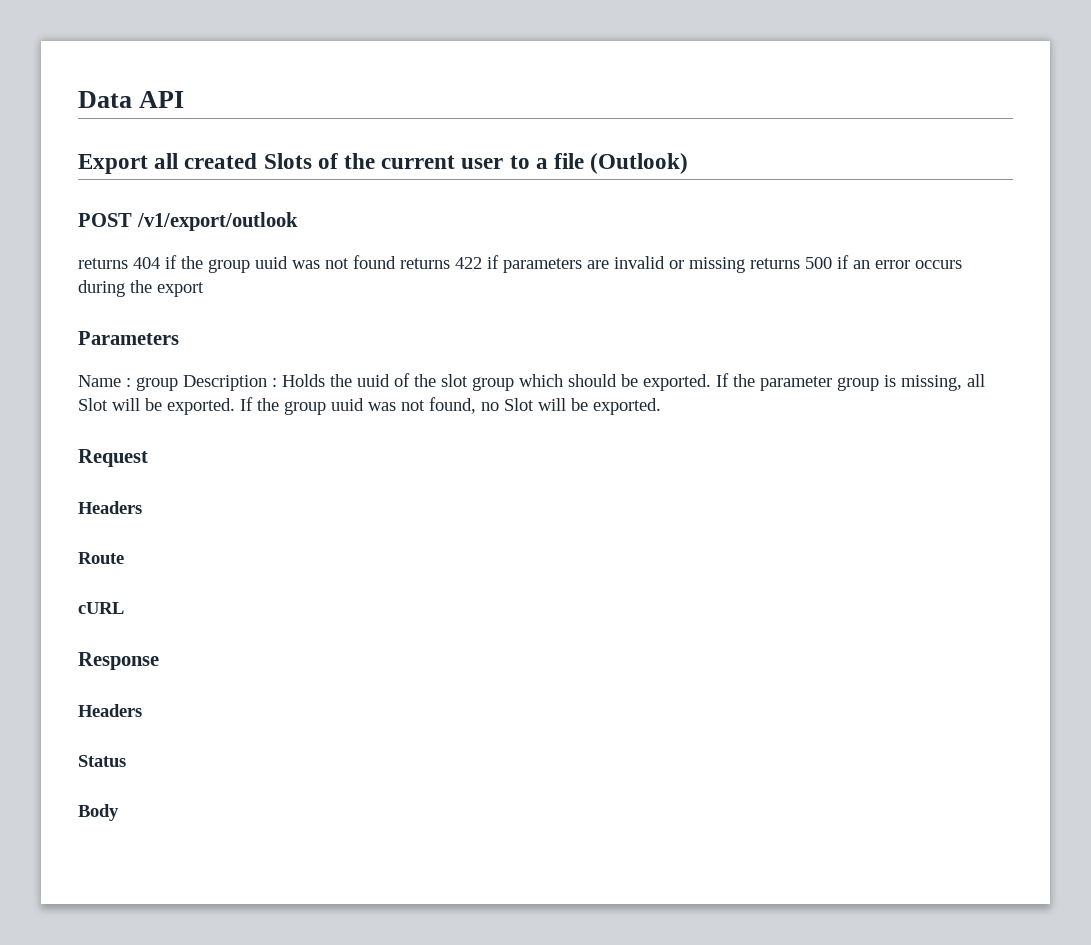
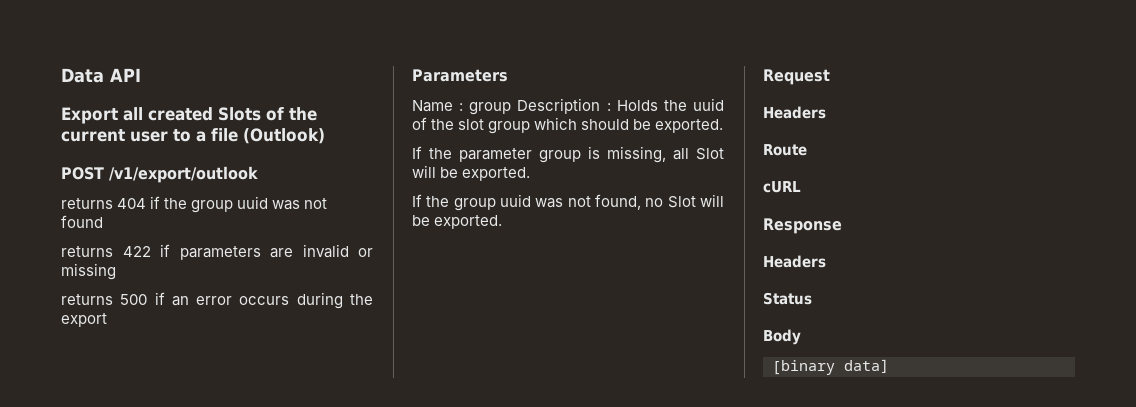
- returns 404 if the group uuid was not found returns 422 if parameters are invalid or missing returns 500 if an error occurs during the export
+ returns 404 if the group uuid was not found
+ returns 422 if parameters are invalid or missing
+ returns 500 if an error occurs during the export
- Name : group Description : Holds the uuid of the slot group which should be exported. If the parameter group is missing, all Slot will be exported. If the group uuid was not found, no Slot will be exported.
+ Name : group Description : Holds the uuid of the slot group which should be exported.
+ If the parameter group is missing, all Slot will be exported.
+ If the group uuid was not found, no Slot will be exported.
+ [binary data]

